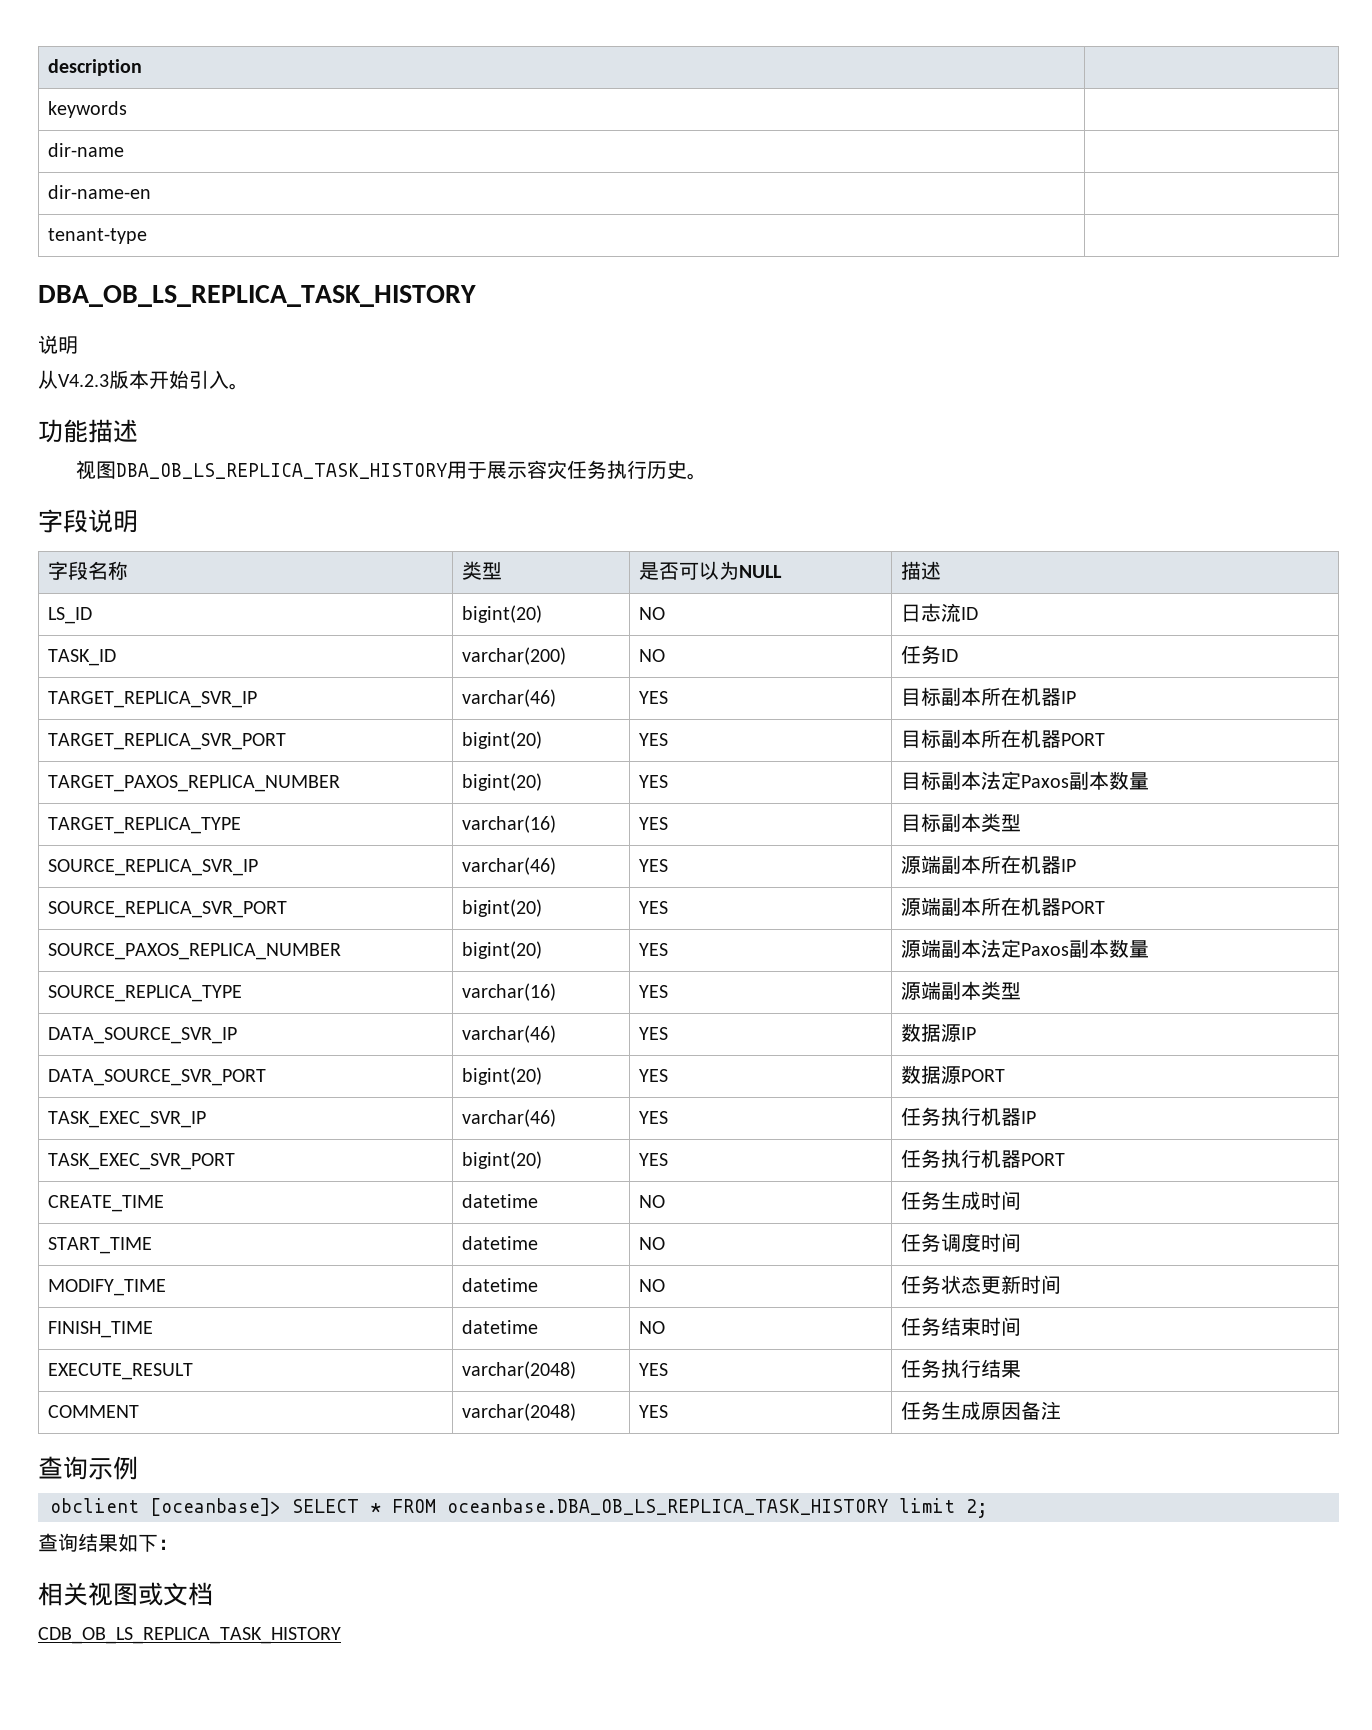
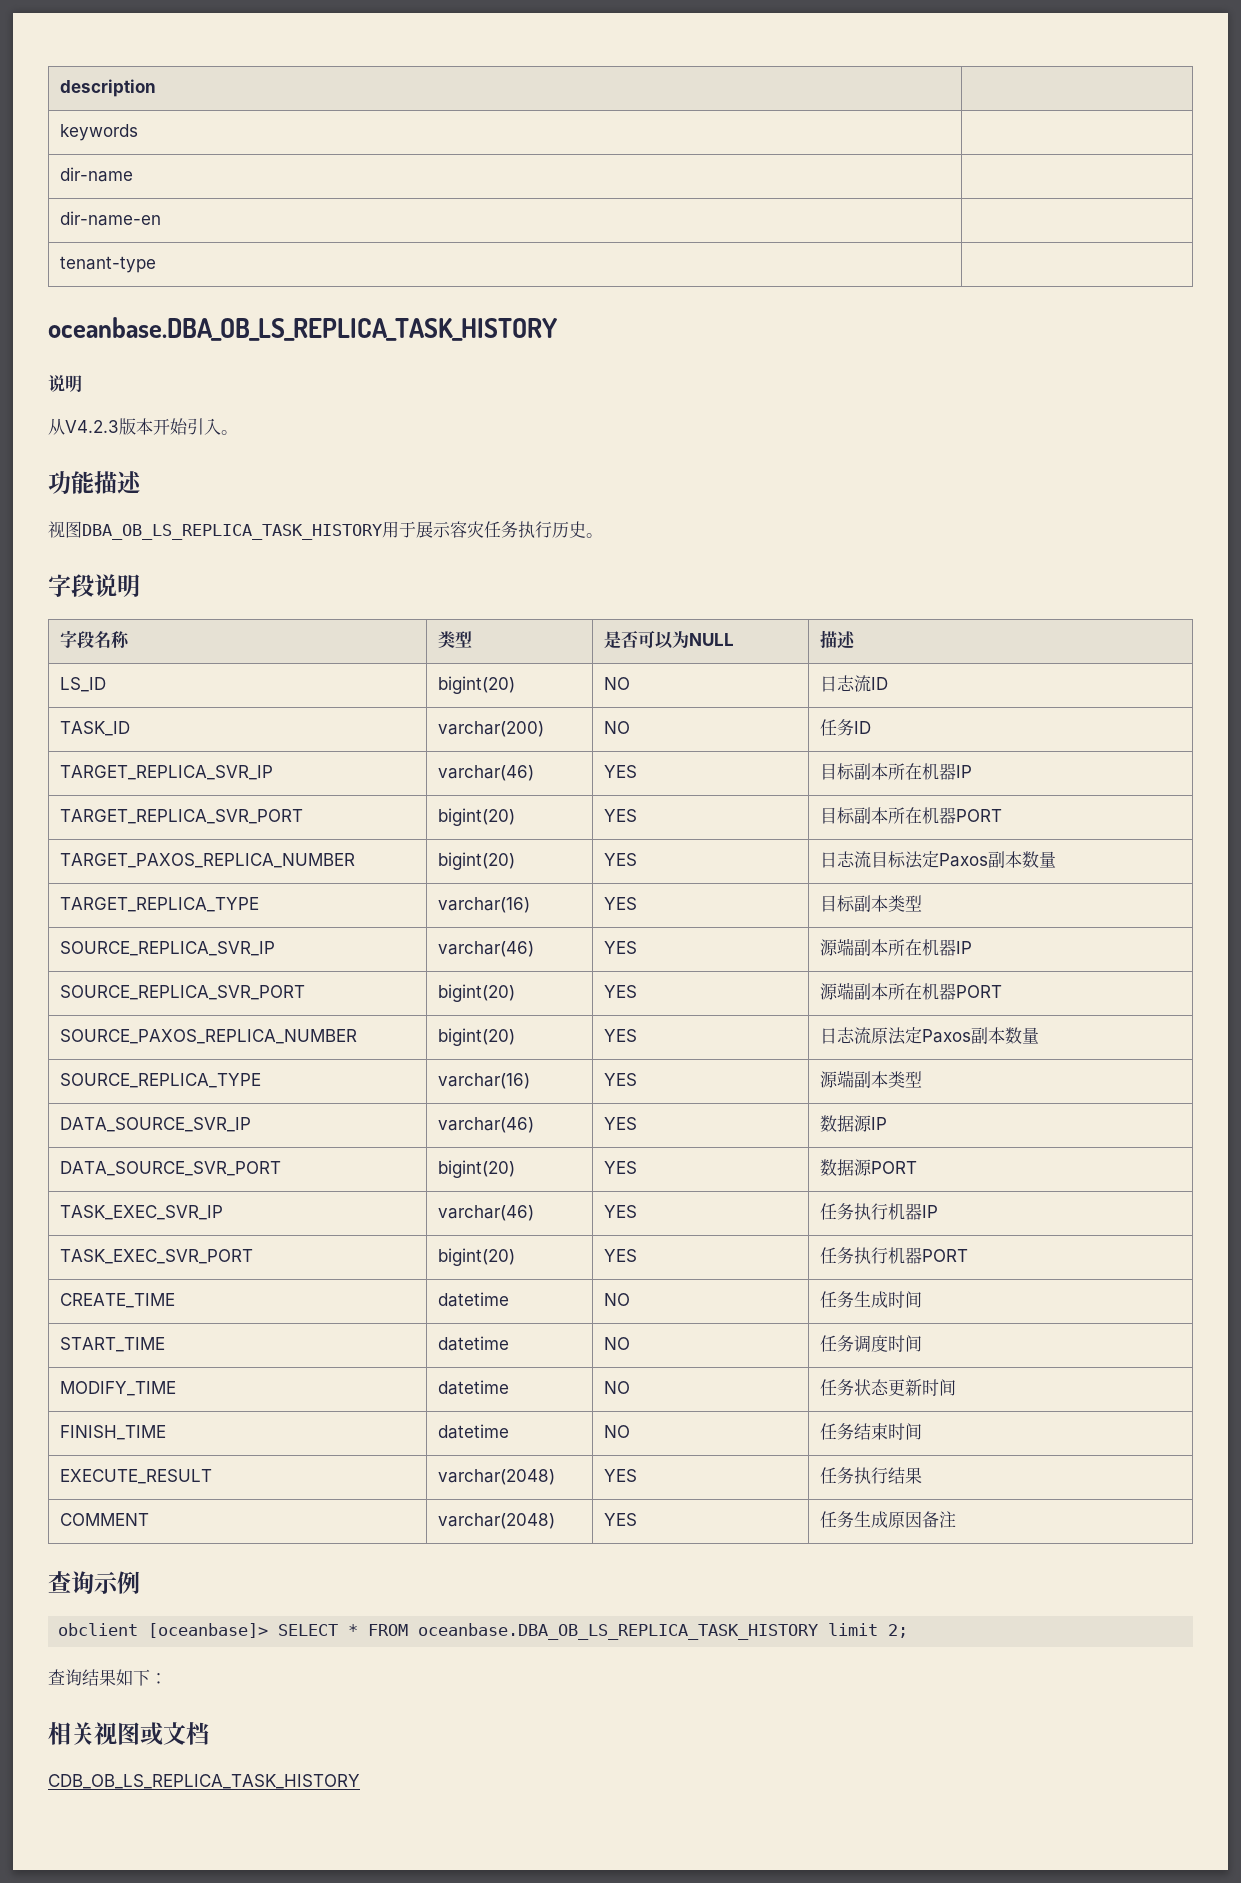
  tenant-type |
- DBA_OB_LS_REPLICA_TASK_HISTORY
+ oceanbase.DBA_OB_LS_REPLICA_TASK_HISTORY
- TARGET_PAXOS_REPLICA_NUMBER | bigint(20) | YES | 目标副本法定Paxos副本数量
+ TARGET_PAXOS_REPLICA_NUMBER | bigint(20) | YES | 日志流目标法定Paxos副本数量
- SOURCE_PAXOS_REPLICA_NUMBER | bigint(20) | YES | 源端副本法定Paxos副本数量
+ SOURCE_PAXOS_REPLICA_NUMBER | bigint(20) | YES | 日志流原法定Paxos副本数量

